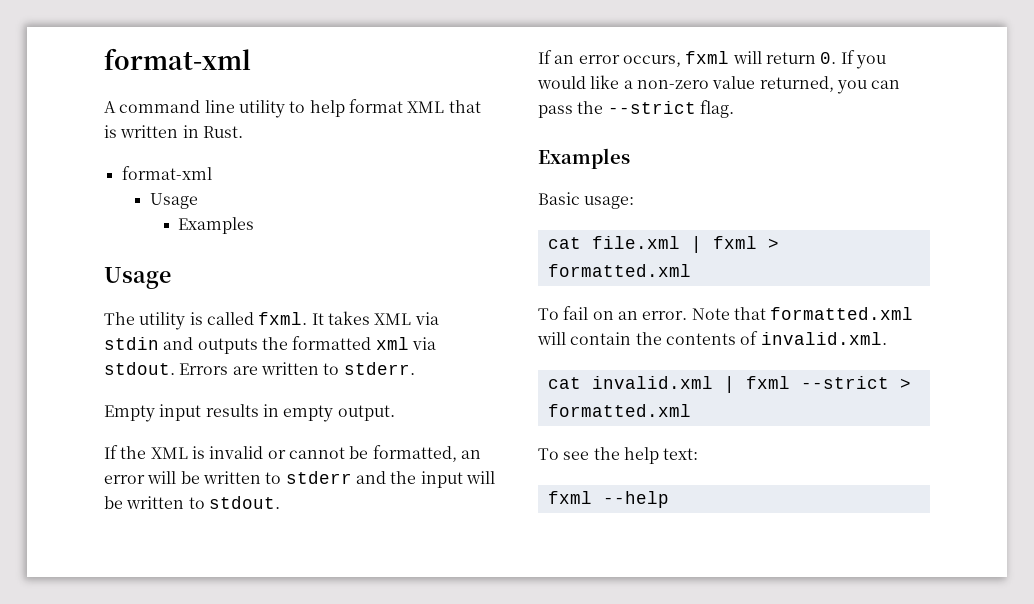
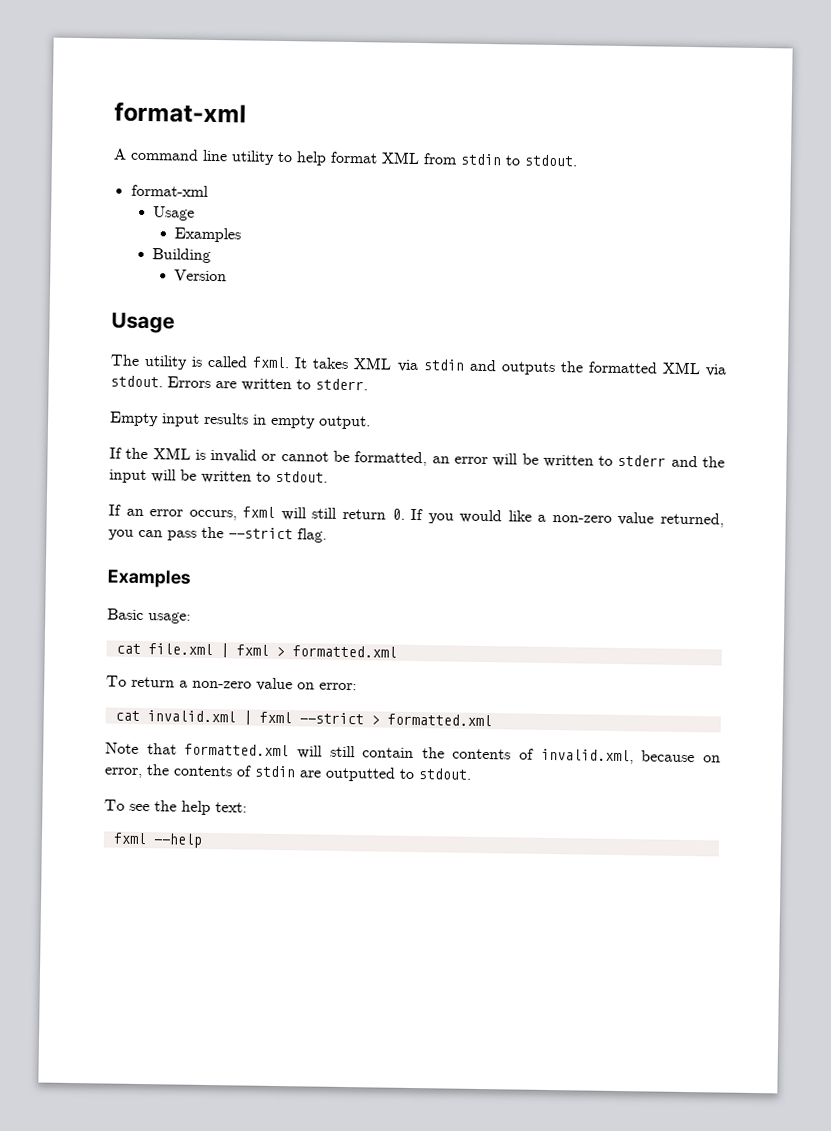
- A command line utility to help format XML that is written in Rust.
+ A command line utility to help format XML from stdin to stdout.
+ Building
+ Version
- It takes XML via stdin and outputs the formatted xml via stdout.
+ It takes XML via stdin and outputs the formatted XML via stdout.
- If an error occurs, fxml will return 0. If you would like a non-zero value returned, you can pass the --strict flag.
+ If an error occurs, fxml will still return 0. If you would like a non-zero value returned, you can pass the --strict flag.
- To fail on an error. Note that formatted.xml will contain the contents of invalid.xml.
+ To return a non-zero value on error:
+ Note that formatted.xml will still contain the contents of invalid.xml, because on error, the contents of stdin are outputted to stdout.

